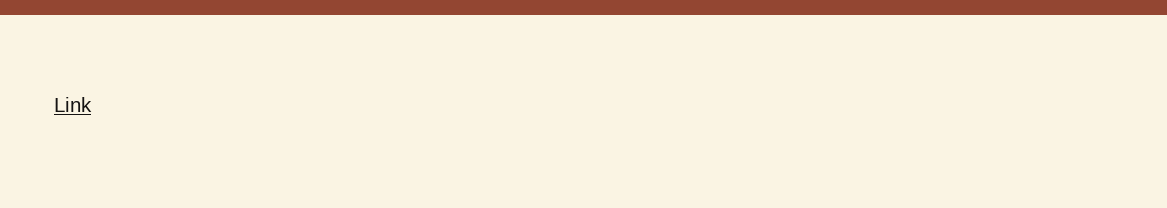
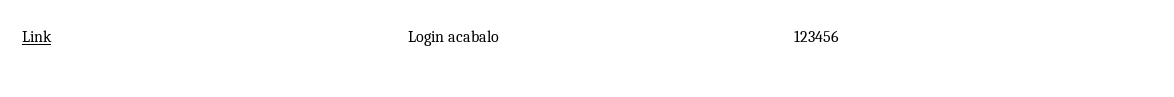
+ Login acabalo
+ 123456

